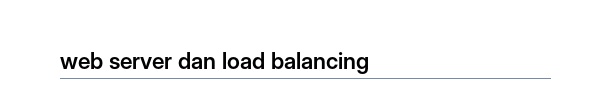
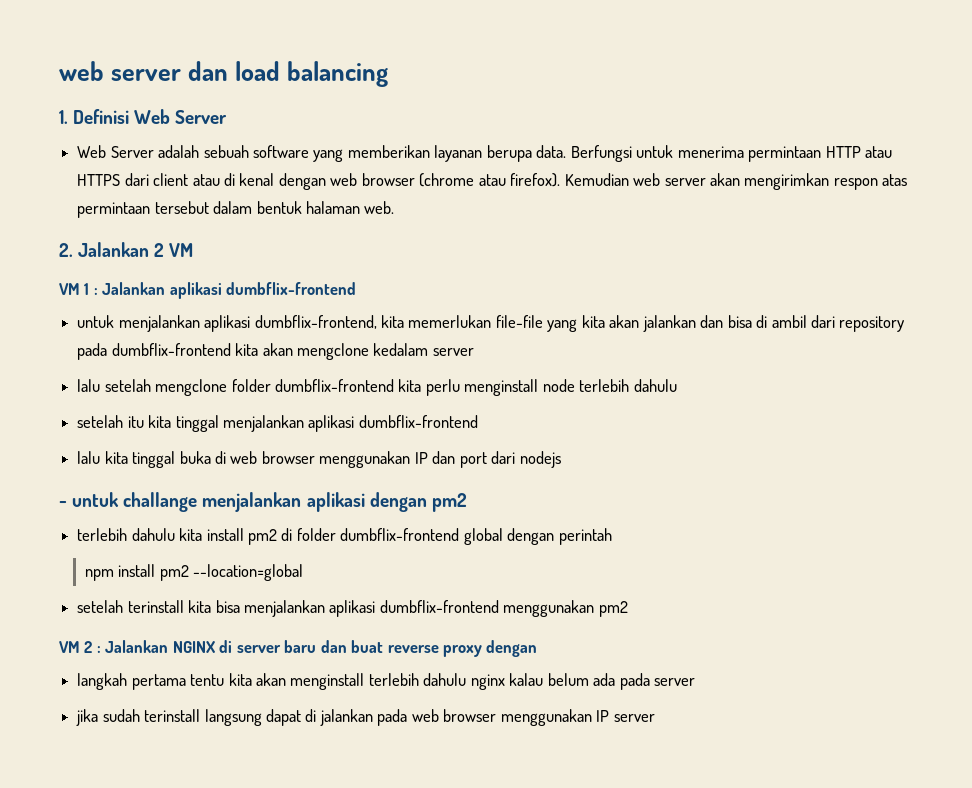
+ 1. Definisi Web Server
+ Web Server adalah sebuah software yang memberikan layanan berupa data. Berfungsi untuk menerima permintaan HTTP atau HTTPS dari client atau di kenal dengan web browser (chrome atau firefox). Kemudian web server akan mengirimkan respon atas permintaan tersebut dalam bentuk halaman web.
+ 2. Jalankan 2 VM
+ VM 1 : Jalankan aplikasi dumbflix-frontend
+ untuk menjalankan aplikasi dumbflix-frontend, kita memerlukan file-file yang kita akan jalankan dan bisa di ambil dari repository pada dumbflix-frontend kita akan mengclone kedalam server
+ lalu setelah mengclone folder dumbflix-frontend kita perlu menginstall node terlebih dahulu
+ setelah itu kita tinggal menjalankan aplikasi dumbflix-frontend
+ lalu kita tinggal buka di web browser menggunakan IP dan port dari nodejs
+ - untuk challange menjalankan aplikasi dengan pm2
+ terlebih dahulu kita install pm2 di folder dumbflix-frontend global dengan perintah
+ npm install pm2 --location=global
+ setelah terinstall kita bisa menjalankan aplikasi dumbflix-frontend menggunakan pm2
+ VM 2 : Jalankan NGINX di server baru dan buat reverse proxy dengan
+ langkah pertama tentu kita akan menginstall terlebih dahulu nginx kalau belum ada pada server
+ jika sudah terinstall langsung dapat di jalankan pada web browser menggunakan IP server

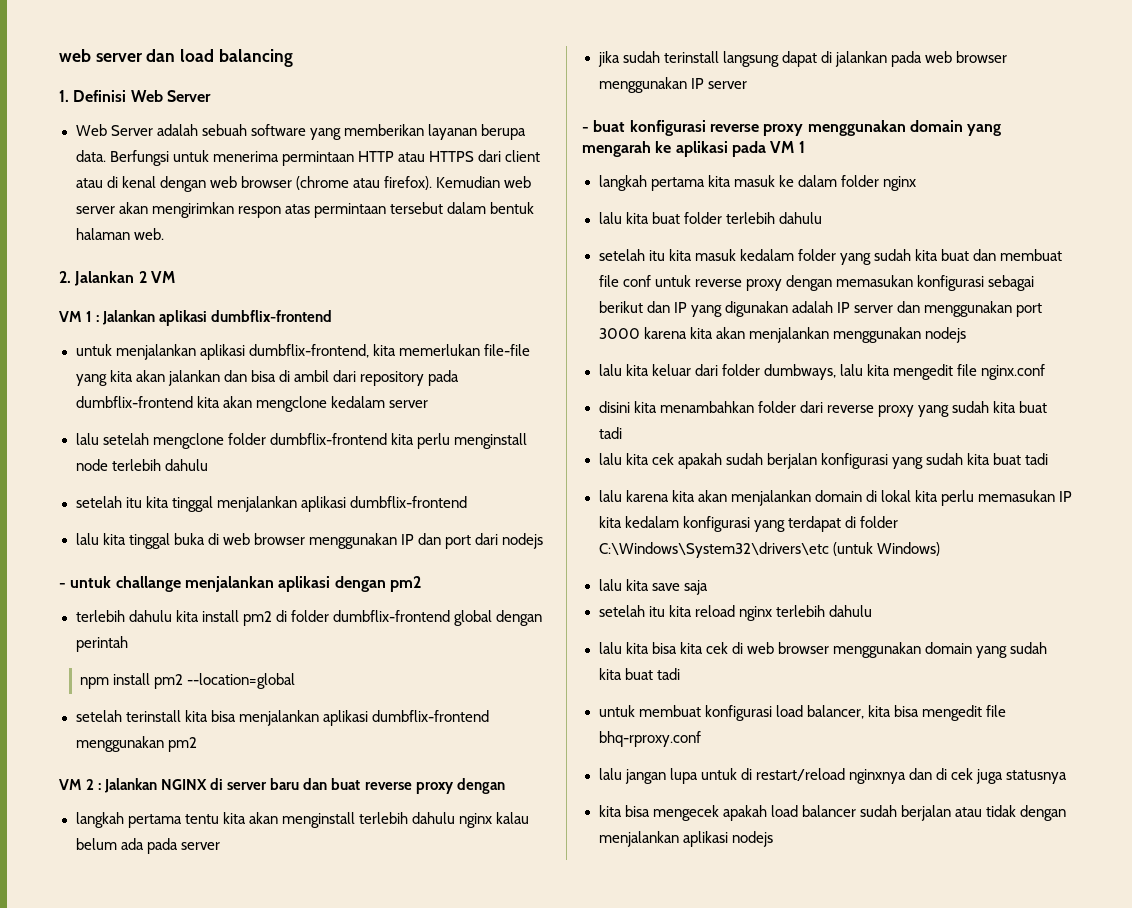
+ - buat konfigurasi reverse proxy menggunakan domain yang mengarah ke aplikasi pada VM 1
+ langkah pertama kita masuk ke dalam folder nginx
+ lalu kita buat folder terlebih dahulu
+ setelah itu kita masuk kedalam folder yang sudah kita buat dan membuat file conf untuk reverse proxy dengan memasukan konfigurasi sebagai berikut dan IP yang digunakan adalah IP server dan menggunakan port 3000 karena kita akan menjalankan menggunakan nodejs
+ lalu kita keluar dari folder dumbways, lalu kita mengedit file nginx.conf
+ disini kita menambahkan folder dari reverse proxy yang sudah kita buat tadi
+ lalu kita cek apakah sudah berjalan konfigurasi yang sudah kita buat tadi
+ lalu karena kita akan menjalankan domain di lokal kita perlu memasukan IP kita kedalam konfigurasi yang terdapat di folder C:\Windows\System32\drivers\etc (untuk Windows)
+ lalu kita save saja
+ setelah itu kita reload nginx terlebih dahulu
+ lalu kita bisa kita cek di web browser menggunakan domain yang sudah kita buat tadi
+ untuk membuat konfigurasi load balancer, kita bisa mengedit file bhq-rproxy.conf
+ lalu jangan lupa untuk di restart/reload nginxnya dan di cek juga statusnya
+ kita bisa mengecek apakah load balancer sudah berjalan atau tidak dengan menjalankan aplikasi nodejs

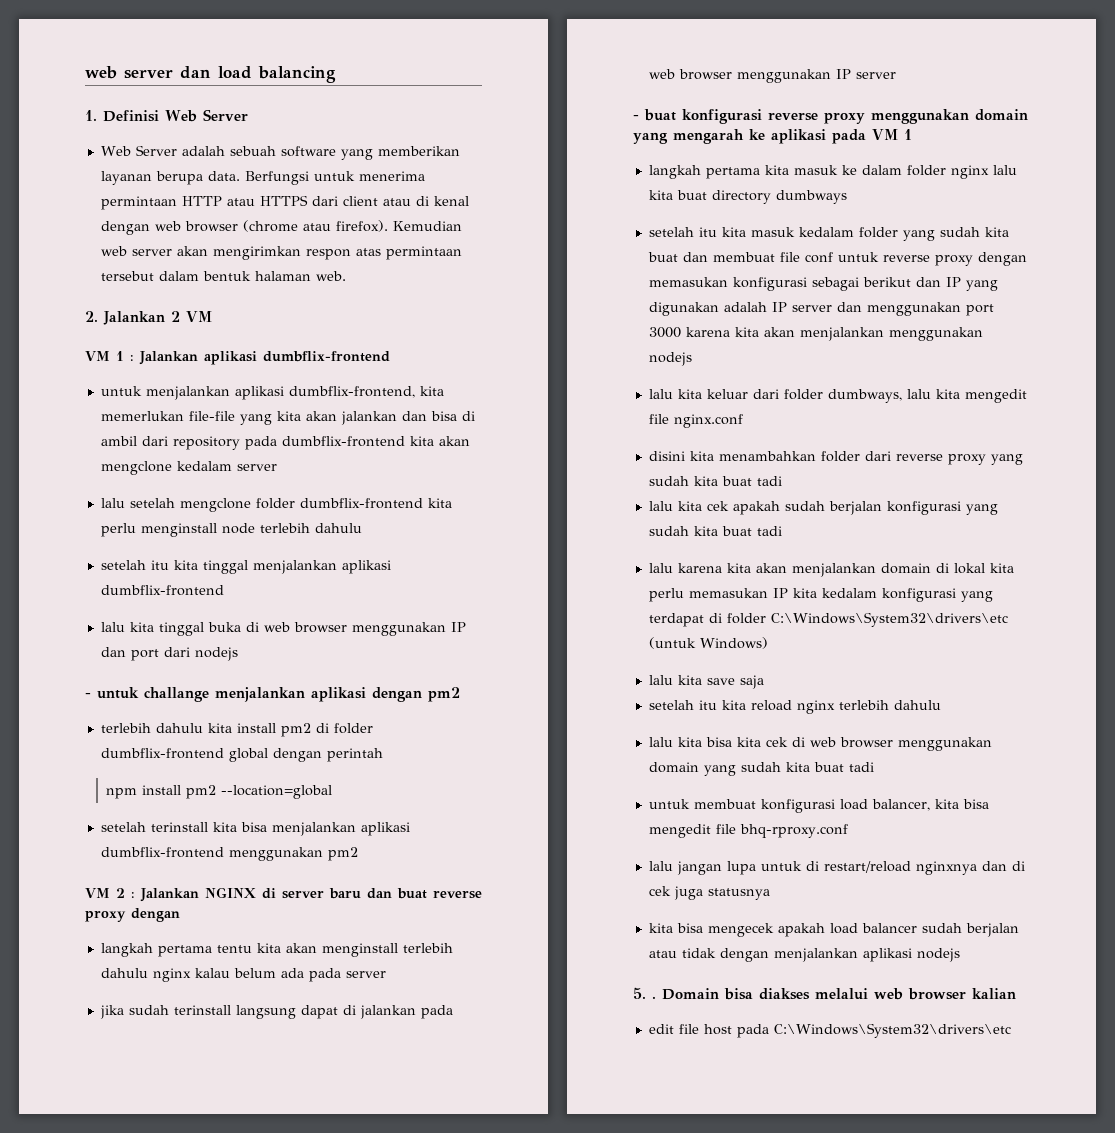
- langkah pertama kita masuk ke dalam folder nginx
- lalu kita buat folder terlebih dahulu
+ langkah pertama kita masuk ke dalam folder nginx lalu kita buat directory dumbways
+ 5. . Domain bisa diakses melalui web browser kalian
+ edit file host pada C:\Windows\System32\drivers\etc

